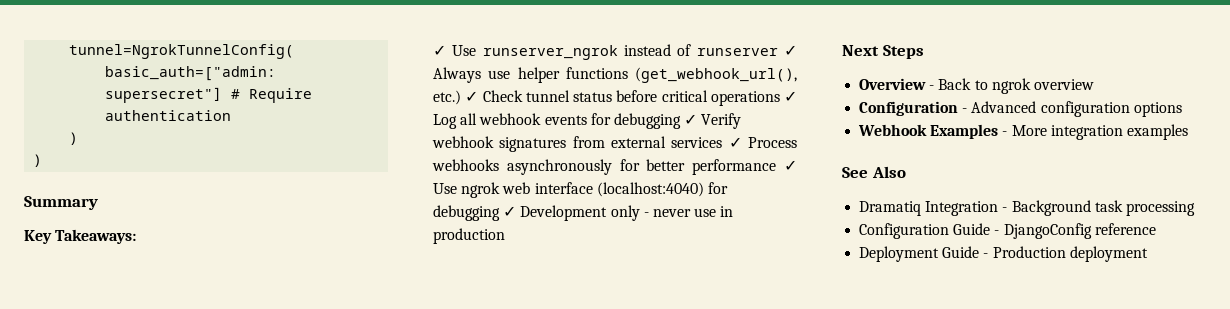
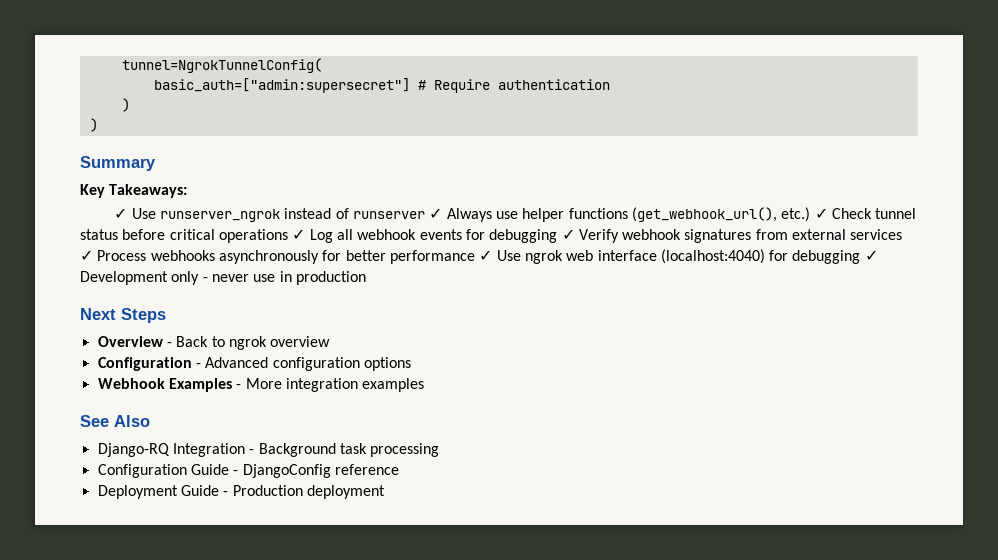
- Dramatiq Integration - Background task processing
+ Django-RQ Integration - Background task processing

